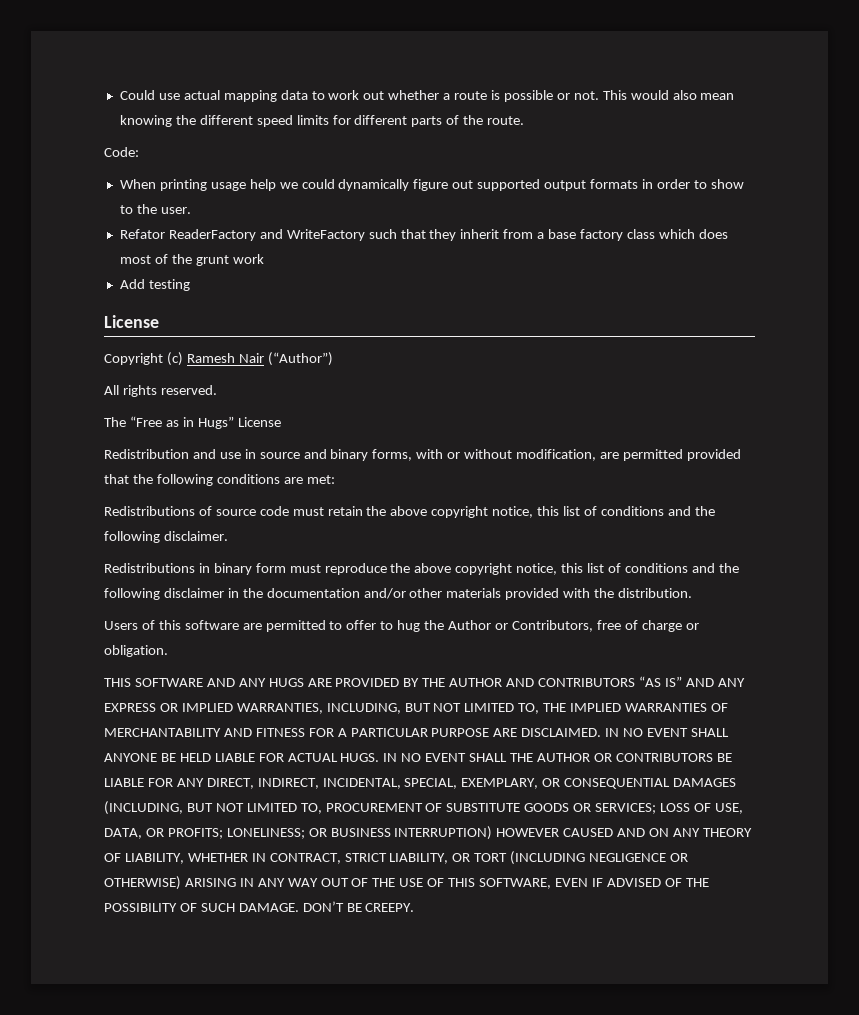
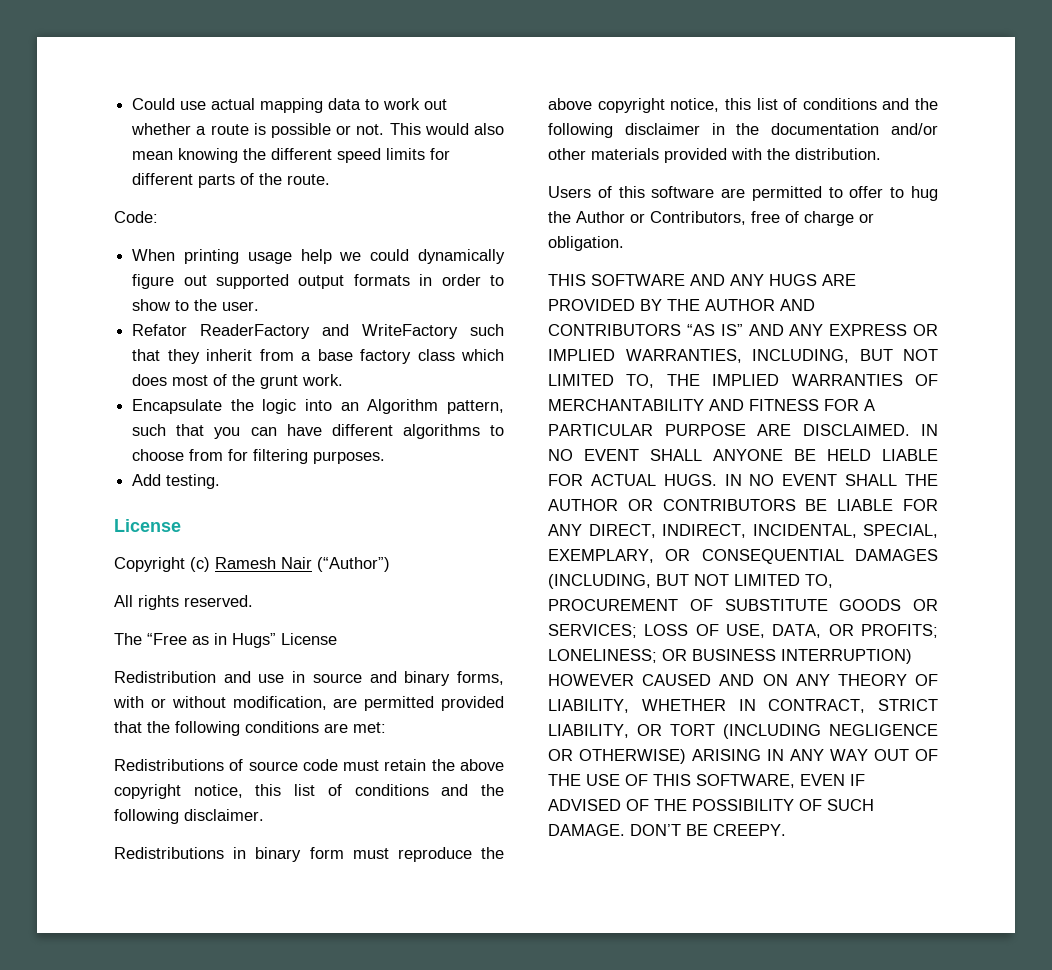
- Refator ReaderFactory and WriteFactory such that they inherit from a base factory class which does most of the grunt work
+ Refator ReaderFactory and WriteFactory such that they inherit from a base factory class which does most of the grunt work.
+ Encapsulate the logic into an Algorithm pattern, such that you can have different algorithms to choose from for filtering purposes.
- Add testing
+ Add testing.

